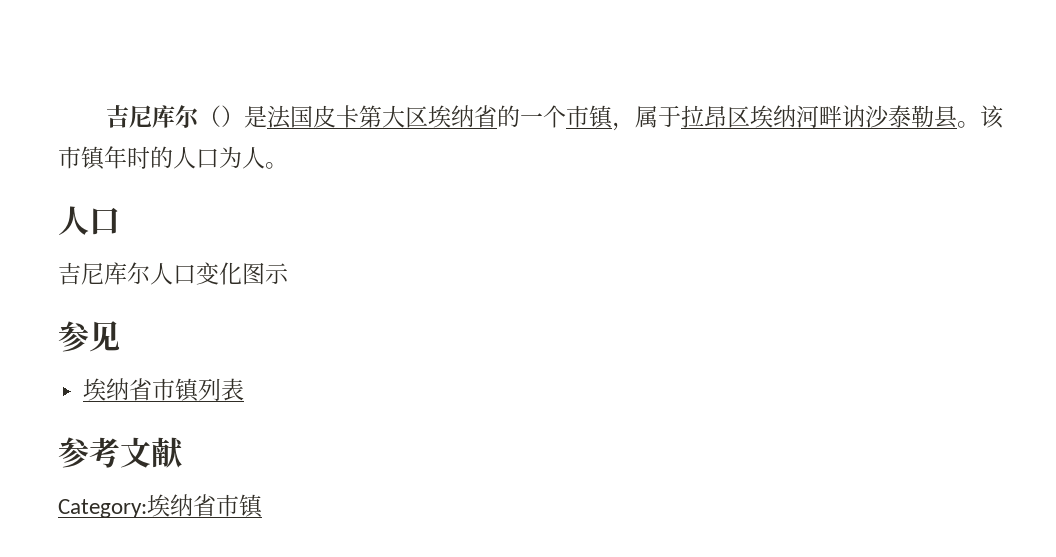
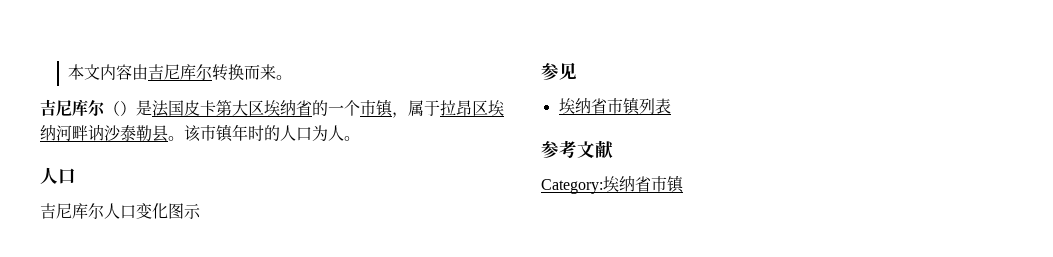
+ 本文内容由吉尼库尔转换而来。

